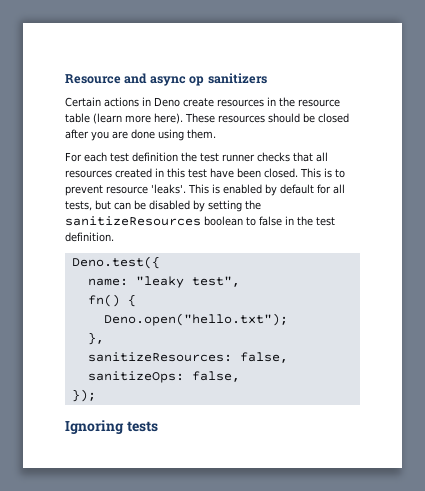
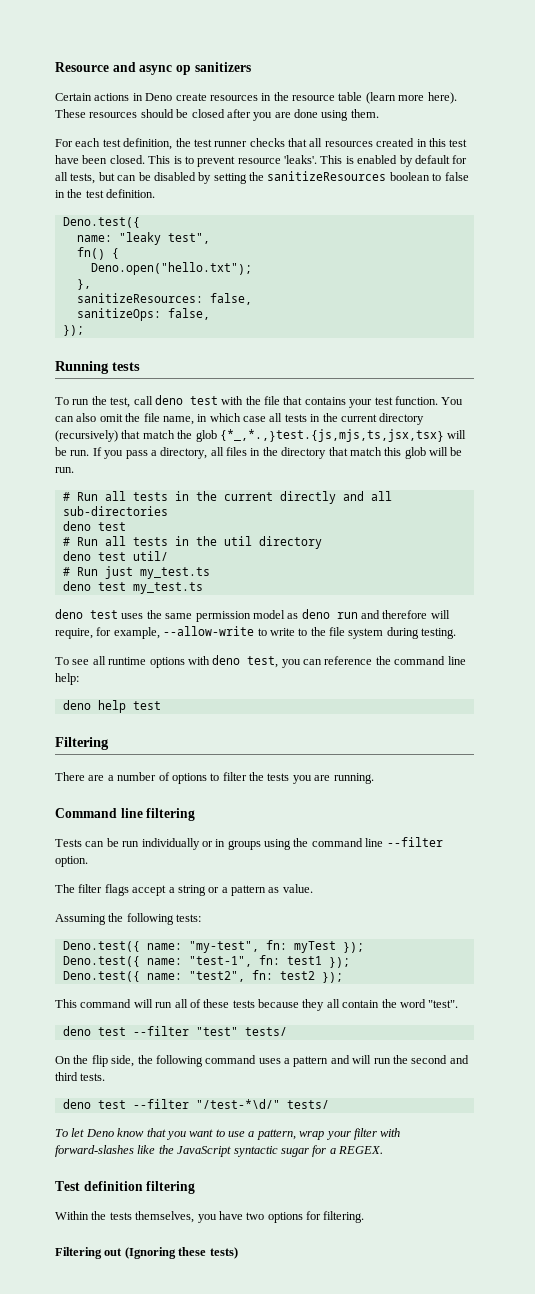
- For each test definition the test runner checks that all resources created in this test have been closed.
+ For each test definition, the test runner checks that all resources created in this test have been closed.
- Ignoring tests
+ Running tests
+ To run the test, call deno test with the file that contains your test function. You can also omit the file name, in which case all tests in the current directory (recursively) that match the glob {*_,*.,}test.{js,mjs,ts,jsx,tsx} will be run. If you pass a directory, all files in the directory that match this glob will be run.
+ # Run all tests in the current directly and all sub-directories
+ deno test
+ # Run all tests in the util directory
+ deno test util/
+ # Run just my_test.ts
+ deno test my_test.ts
+ deno test uses the same permission model as deno run and therefore will require, for example, --allow-write to write to the file system during testing.
+ To see all runtime options with deno test, you can reference the command line help:
+ deno help test
+ Filtering
+ There are a number of options to filter the tests you are running.
+ Command line filtering
+ Tests can be run individually or in groups using the command line --filter option.
+ The filter flags accept a string or a pattern as value.
+ Assuming the following tests:
+ Deno.test({ name: "my-test", fn: myTest });
+ Deno.test({ name: "test-1", fn: test1 });
+ Deno.test({ name: "test2", fn: test2 });
+ This command will run all of these tests because they all contain the word "test".
+ deno test --filter "test" tests/
+ On the flip side, the following command uses a pattern and will run the second and third tests.
+ deno test --filter "/test-*\d/" tests/
+ To let Deno know that you want to use a pattern, wrap your filter with forward-slashes like the JavaScript syntactic sugar for a REGEX.
+ Test definition filtering
+ Within the tests themselves, you have two options for filtering.
+ Filtering out (Ignoring these tests)

